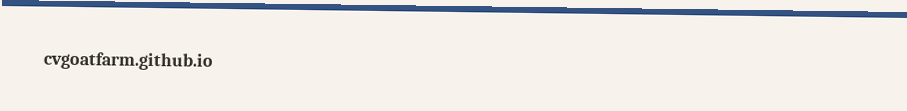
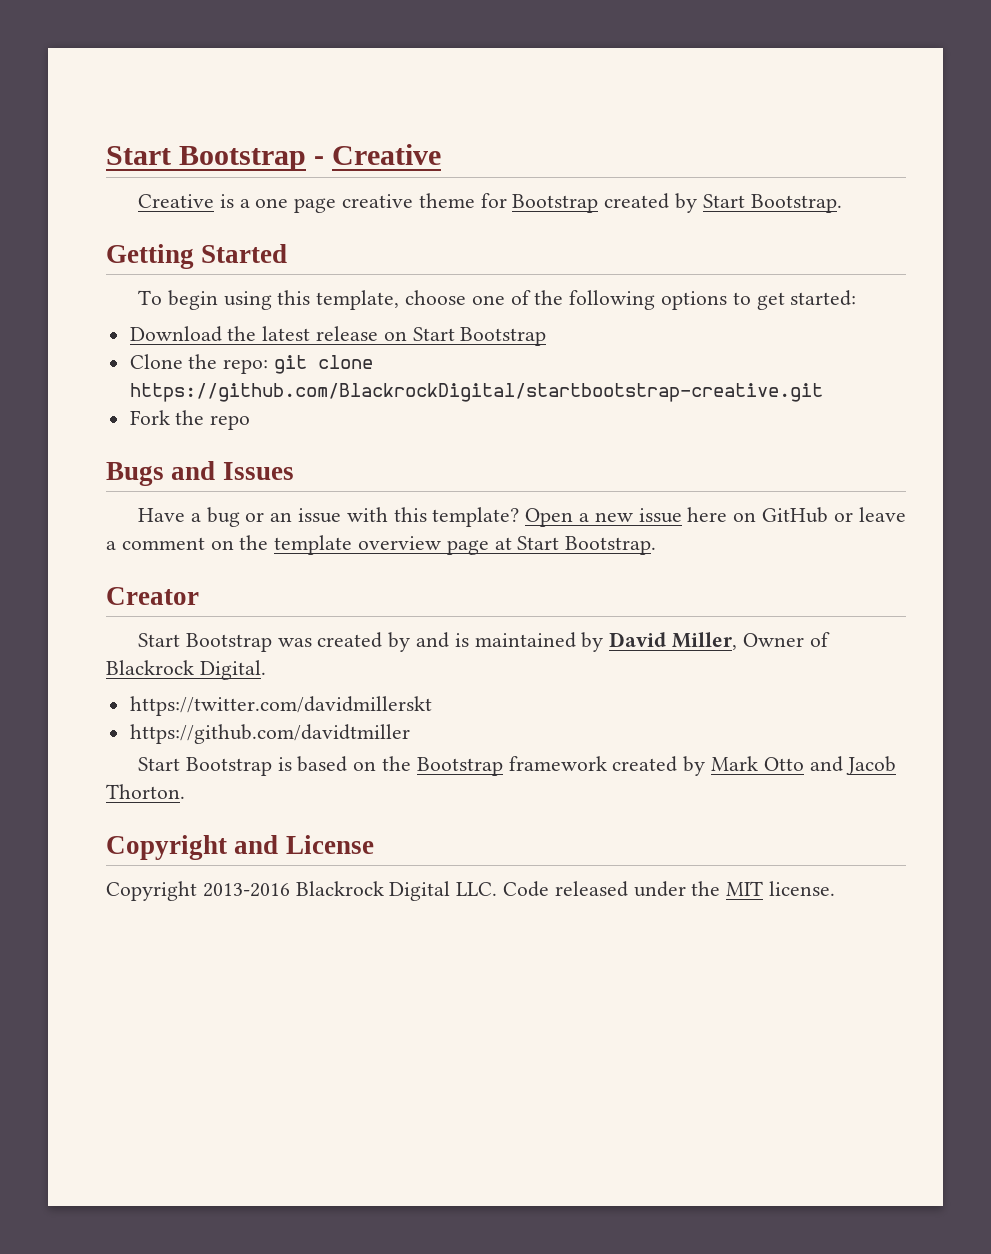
- cvgoatfarm.github.io
+ Start Bootstrap - Creative
+ Creative is a one page creative theme for Bootstrap created by Start Bootstrap.
+ Getting Started
+ To begin using this template, choose one of the following options to get started:
+ Download the latest release on Start Bootstrap
+ Clone the repo: git clone https://github.com/BlackrockDigital/startbootstrap-creative.git
+ Fork the repo
+ Bugs and Issues
+ Have a bug or an issue with this template? Open a new issue here on GitHub or leave a comment on the template overview page at Start Bootstrap.
+ Creator
+ Start Bootstrap was created by and is maintained by David Miller, Owner of Blackrock Digital.
+ https://twitter.com/davidmillerskt
+ https://github.com/davidtmiller
+ Start Bootstrap is based on the Bootstrap framework created by Mark Otto and Jacob Thorton.
+ Copyright and License
+ Copyright 2013-2016 Blackrock Digital LLC. Code released under the MIT license.

